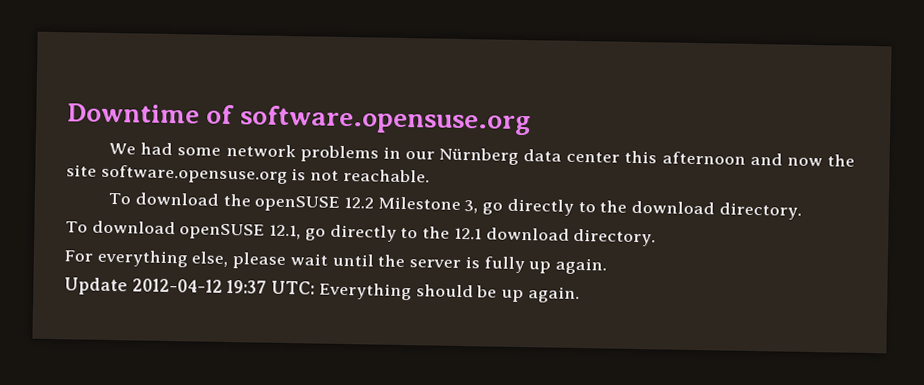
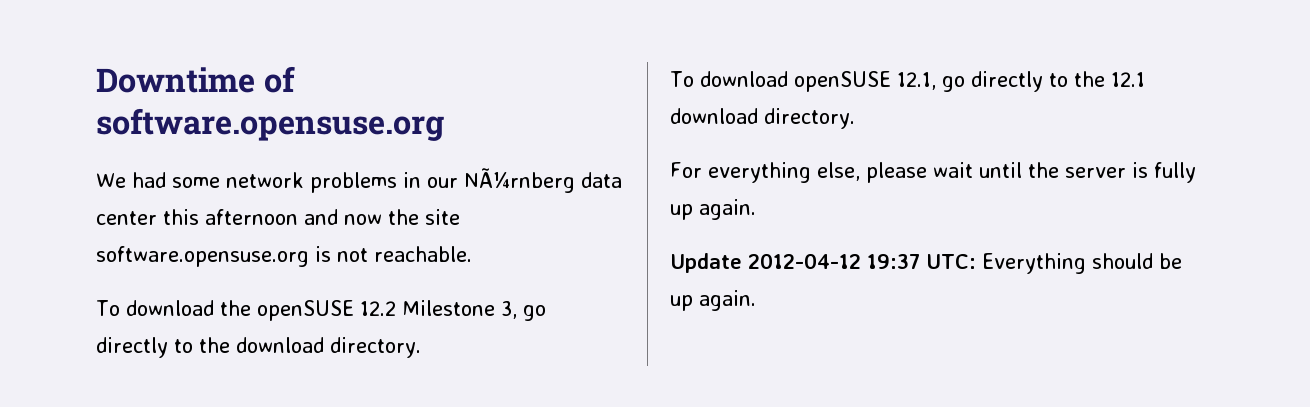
- We had some network problems in our Nürnberg data center this afternoon and now the site software.opensuse.org is not reachable.
+ We had some network problems in our NÃ¼rnberg data center this afternoon and now the site software.opensuse.org is not reachable.

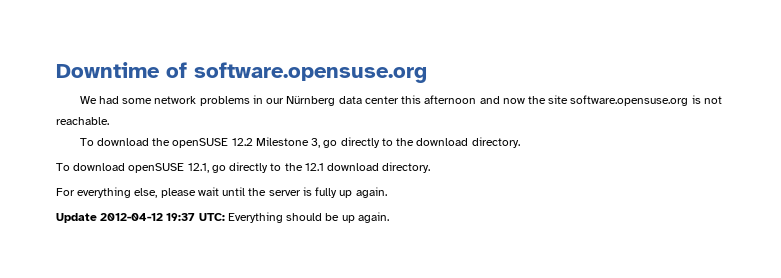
- We had some network problems in our NÃ¼rnberg data center this afternoon and now the site software.opensuse.org is not reachable.
+ We had some network problems in our Nürnberg data center this afternoon and now the site software.opensuse.org is not reachable.

